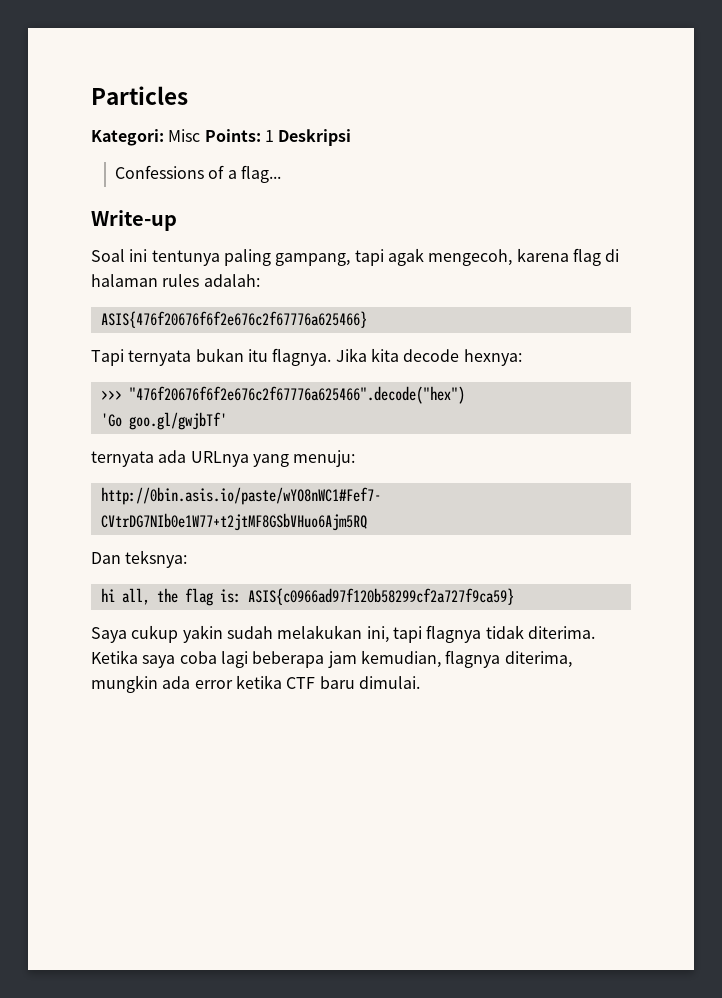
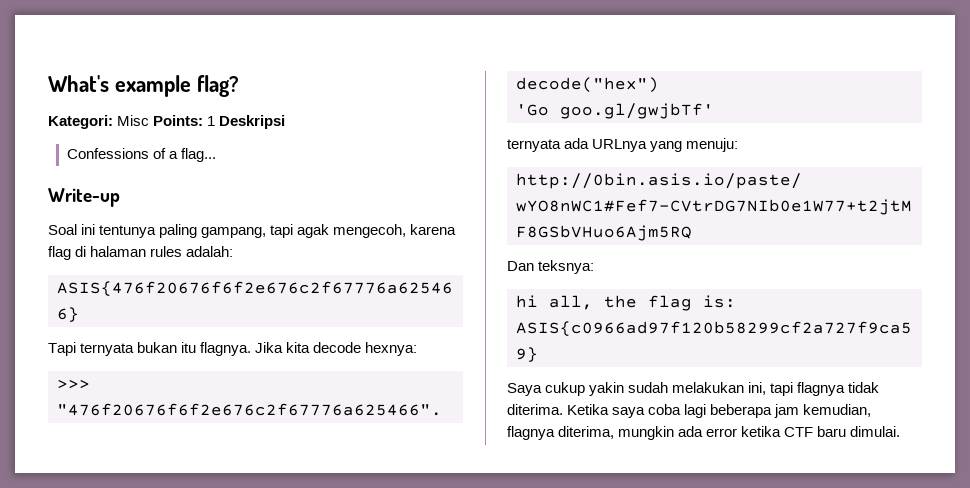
- Particles
+ What's example flag?

